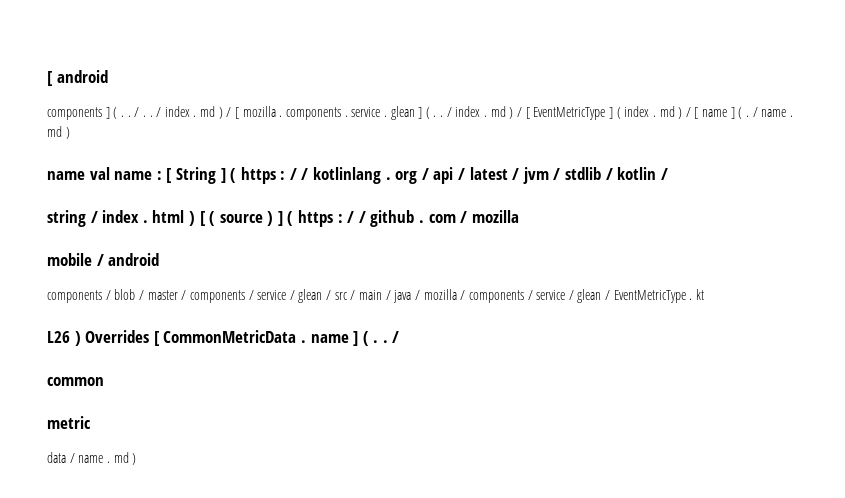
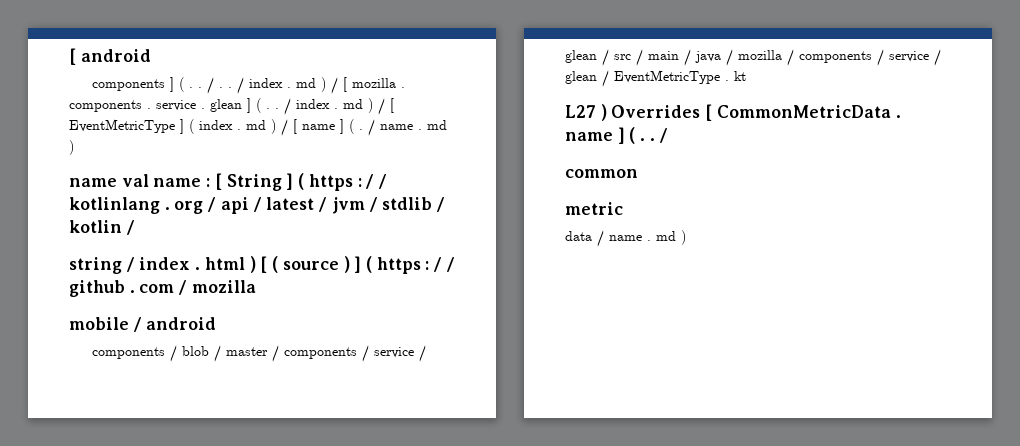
- L26 ) Overrides [ CommonMetricData . name ] ( . .
+ L27 ) Overrides [ CommonMetricData . name ] ( . .

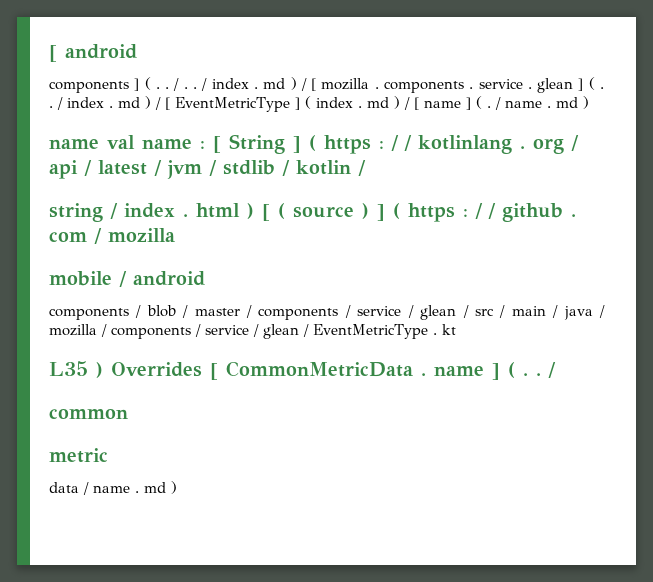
- L27 ) Overrides [ CommonMetricData . name ] ( . .
+ L35 ) Overrides [ CommonMetricData . name ] ( . .

